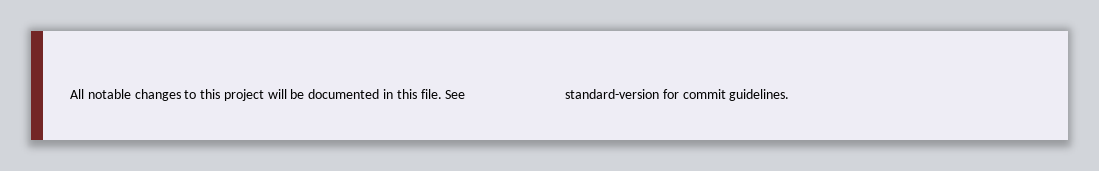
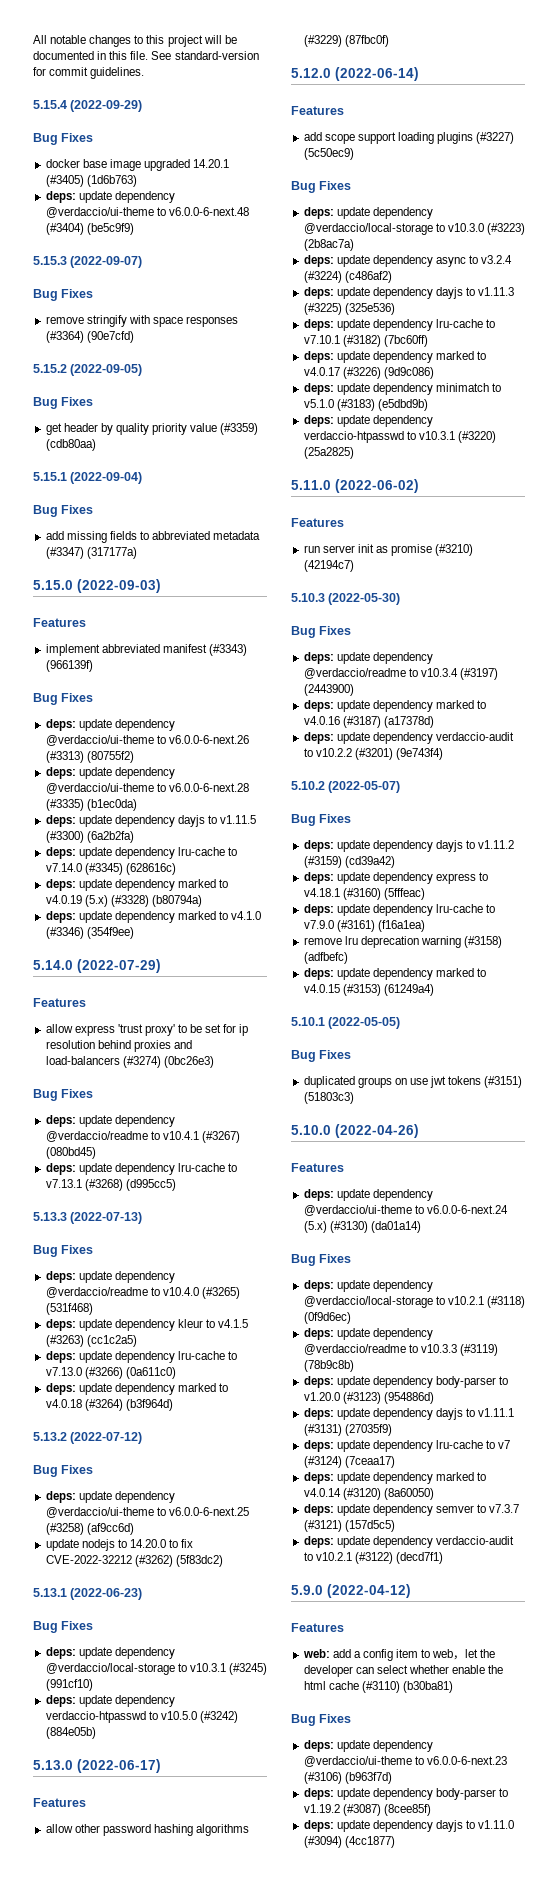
+ 5.15.4 (2022-09-29)
+ Bug Fixes
+ docker base image upgraded 14.20.1 (#3405) (1d6b763)
+ deps: update dependency @verdaccio/ui-theme to v6.0.0-6-next.48 (#3404) (be5c9f9)
+ 5.15.3 (2022-09-07)
+ Bug Fixes
+ remove stringify with space responses (#3364) (90e7cfd)
+ 5.15.2 (2022-09-05)
+ Bug Fixes
+ get header by quality priority value (#3359) (cdb80aa)
+ 5.15.1 (2022-09-04)
+ Bug Fixes
+ add missing fields to abbreviated metadata (#3347) (317177a)
+ 5.15.0 (2022-09-03)
+ Features
+ implement abbreviated manifest (#3343) (966139f)
+ Bug Fixes
+ deps: update dependency @verdaccio/ui-theme to v6.0.0-6-next.26 (#3313) (80755f2)
+ deps: update dependency @verdaccio/ui-theme to v6.0.0-6-next.28 (#3335) (b1ec0da)
+ deps: update dependency dayjs to v1.11.5 (#3300) (6a2b2fa)
+ deps: update dependency lru-cache to v7.14.0 (#3345) (628616c)
+ deps: update dependency marked to v4.0.19 (5.x) (#3328) (b80794a)
+ deps: update dependency marked to v4.1.0 (#3346) (354f9ee)
+ 5.14.0 (2022-07-29)
+ Features
+ allow express 'trust proxy' to be set for ip resolution behind proxies and load-balancers (#3274) (0bc26e3)
+ Bug Fixes
+ deps: update dependency @verdaccio/readme to v10.4.1 (#3267) (080bd45)
+ deps: update dependency lru-cache to v7.13.1 (#3268) (d995cc5)
+ 5.13.3 (2022-07-13)
+ Bug Fixes
+ deps: update dependency @verdaccio/readme to v10.4.0 (#3265) (531f468)
+ deps: update dependency kleur to v4.1.5 (#3263) (cc1c2a5)
+ deps: update dependency lru-cache to v7.13.0 (#3266) (0a611c0)
+ deps: update dependency marked to v4.0.18 (#3264) (b3f964d)
+ 5.13.2 (2022-07-12)
+ Bug Fixes
+ deps: update dependency @verdaccio/ui-theme to v6.0.0-6-next.25 (#3258) (af9cc6d)
+ update nodejs to 14.20.0 to fix CVE-2022-32212 (#3262) (5f83dc2)
+ 5.13.1 (2022-06-23)
+ Bug Fixes
+ deps: update dependency @verdaccio/local-storage to v10.3.1 (#3245) (991cf10)
+ deps: update dependency verdaccio-htpasswd to v10.5.0 (#3242) (884e05b)
+ 5.13.0 (2022-06-17)
+ Features
+ allow other password hashing algorithms (#3229) (87fbc0f)
+ 5.12.0 (2022-06-14)
+ Features
+ add scope support loading plugins (#3227) (5c50ec9)
+ Bug Fixes
+ deps: update dependency @verdaccio/local-storage to v10.3.0 (#3223) (2b8ac7a)
+ deps: update dependency async to v3.2.4 (#3224) (c486af2)
+ deps: update dependency dayjs to v1.11.3 (#3225) (325e536)
+ deps: update dependency lru-cache to v7.10.1 (#3182) (7bc60ff)
+ deps: update dependency marked to v4.0.17 (#3226) (9d9c086)
+ deps: update dependency minimatch to v5.1.0 (#3183) (e5dbd9b)
+ deps: update dependency verdaccio-htpasswd to v10.3.1 (#3220) (25a2825)
+ 5.11.0 (2022-06-02)
+ Features
+ run server init as promise (#3210) (42194c7)
+ 5.10.3 (2022-05-30)
+ Bug Fixes
+ deps: update dependency @verdaccio/readme to v10.3.4 (#3197) (2443900)
+ deps: update dependency marked to v4.0.16 (#3187) (a17378d)
+ deps: update dependency verdaccio-audit to v10.2.2 (#3201) (9e743f4)
+ 5.10.2 (2022-05-07)
+ Bug Fixes
+ deps: update dependency dayjs to v1.11.2 (#3159) (cd39a42)
+ deps: update dependency express to v4.18.1 (#3160) (5fffeac)
+ deps: update dependency lru-cache to v7.9.0 (#3161) (f16a1ea)
+ remove lru deprecation warning (#3158) (adfbefc)
+ deps: update dependency marked to v4.0.15 (#3153) (61249a4)
+ 5.10.1 (2022-05-05)
+ Bug Fixes
+ duplicated groups on use jwt tokens (#3151) (51803c3)
+ 5.10.0 (2022-04-26)
+ Features
+ deps: update dependency @verdaccio/ui-theme to v6.0.0-6-next.24 (5.x) (#3130) (da01a14)
+ Bug Fixes
+ deps: update dependency @verdaccio/local-storage to v10.2.1 (#3118) (0f9d6ec)
+ deps: update dependency @verdaccio/readme to v10.3.3 (#3119) (78b9c8b)
+ deps: update dependency body-parser to v1.20.0 (#3123) (954886d)
+ deps: update dependency dayjs to v1.11.1 (#3131) (27035f9)
+ deps: update dependency lru-cache to v7 (#3124) (7ceaa17)
+ deps: update dependency marked to v4.0.14 (#3120) (8a60050)
+ deps: update dependency semver to v7.3.7 (#3121) (157d5c5)
+ deps: update dependency verdaccio-audit to v10.2.1 (#3122) (decd7f1)
+ 5.9.0 (2022-04-12)
+ Features
+ web: add a config item to web，let the developer can select whether enable the html cache (#3110) (b30ba81)
+ Bug Fixes
+ deps: update dependency @verdaccio/ui-theme to v6.0.0-6-next.23 (#3106) (b963f7d)
+ deps: update dependency body-parser to v1.19.2 (#3087) (8cee85f)
+ deps: update dependency dayjs to v1.11.0 (#3094) (4cc1877)

